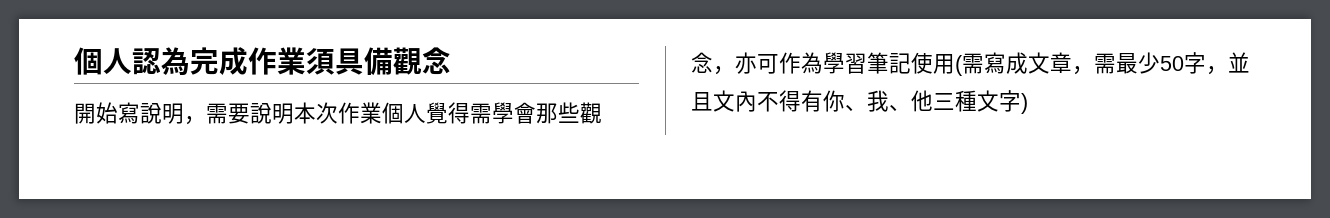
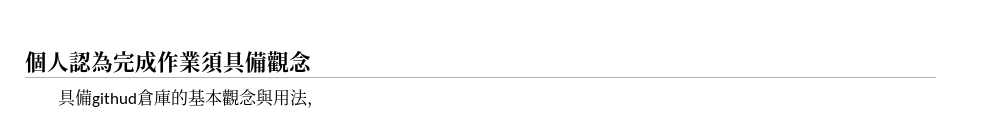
- 開始寫說明，需要說明本次作業個人覺得需學會那些觀念，亦可作為學習筆記使用(需寫成文章，需最少50字，並且文內不得有你、我、他三種文字)
+ 具備githud倉庫的基本觀念與用法，

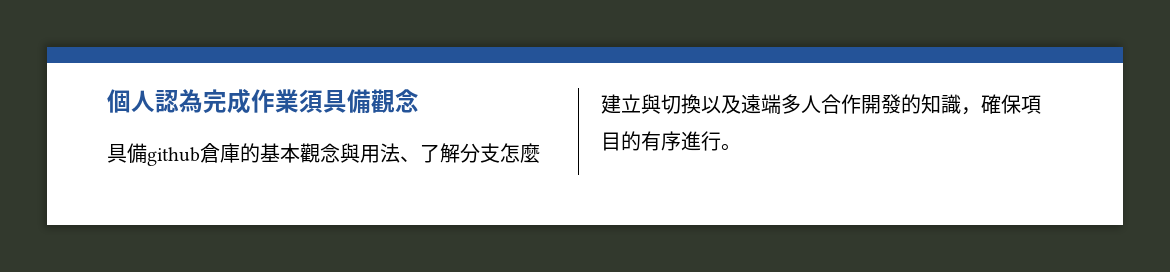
- 具備githud倉庫的基本觀念與用法，
+ 具備github倉庫的基本觀念與用法、了解分支怎麼建立與切換以及遠端多人合作開發的知識，確保項目的有序進行。

